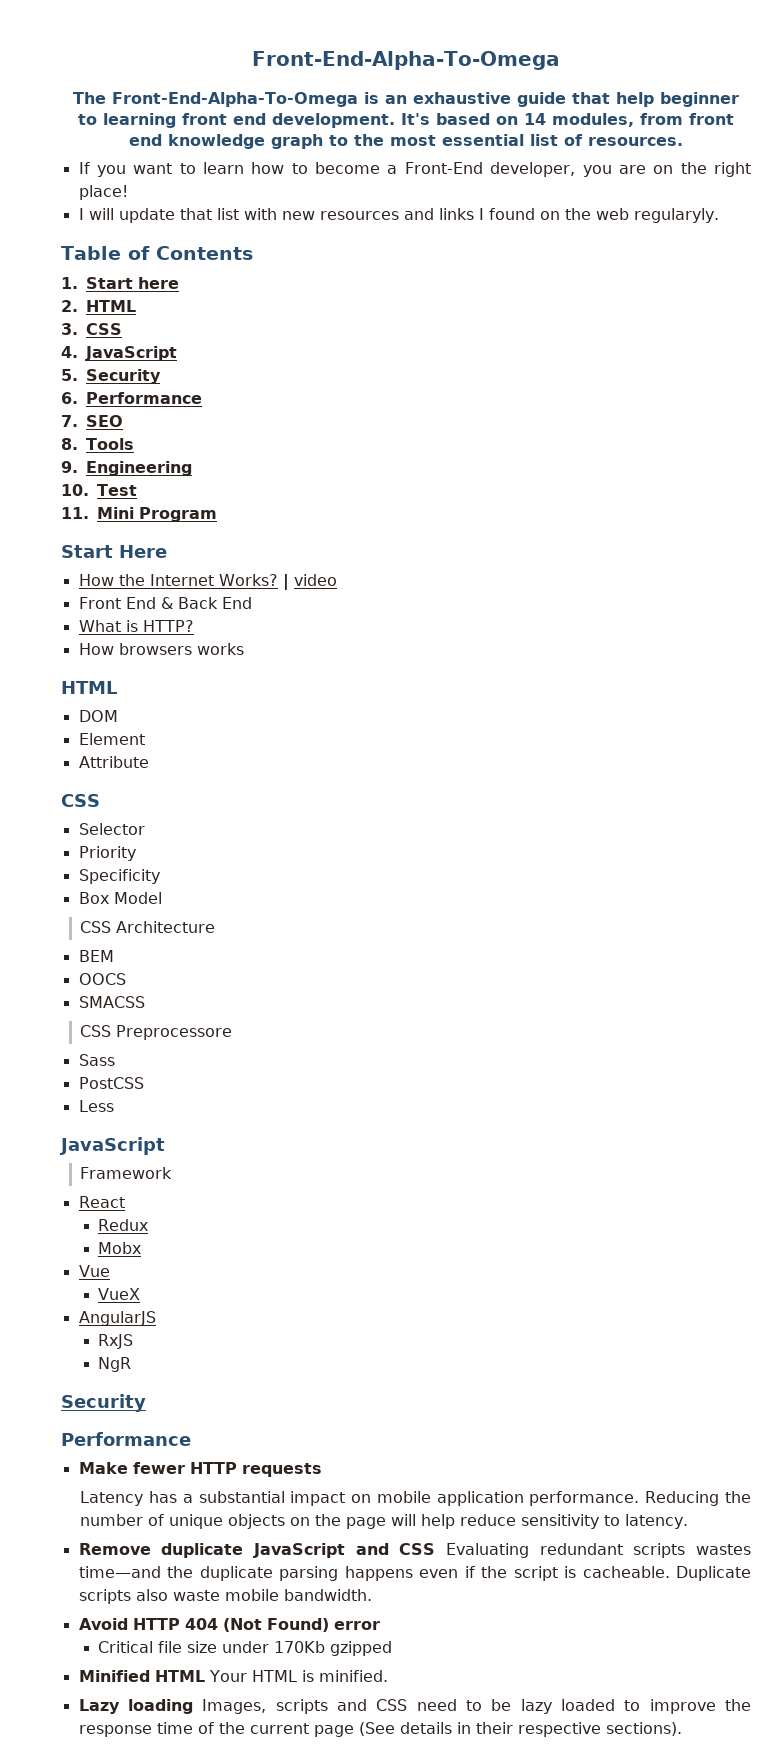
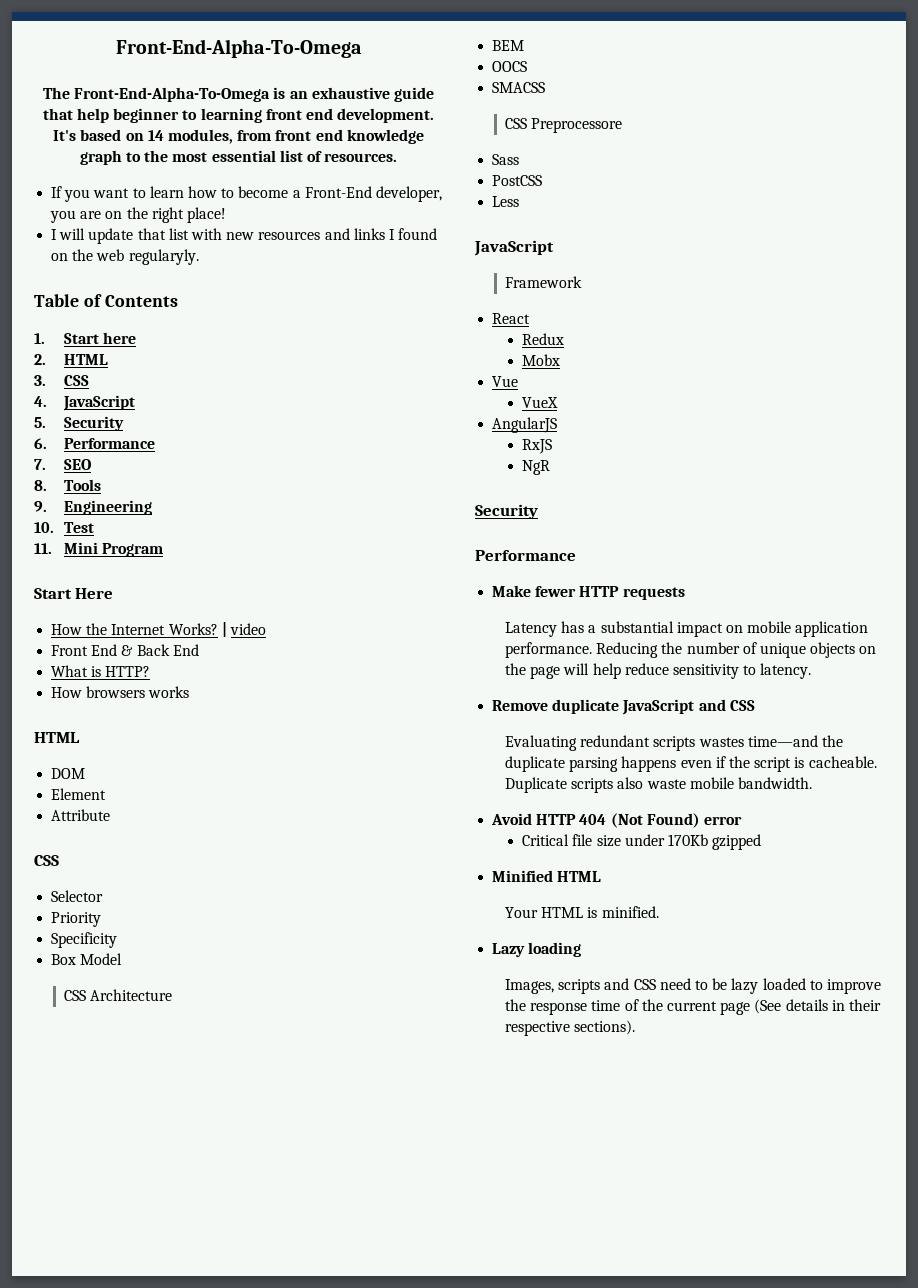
- Remove duplicate JavaScript and CSS Evaluating redundant scripts wastes time—and the duplicate parsing happens even if the script is cacheable.
+ Remove duplicate JavaScript and CSS
+ Evaluating redundant scripts wastes time—and the duplicate parsing happens even if the script is cacheable.
- Minified HTML Your HTML is minified.
+ Minified HTML
+ Your HTML is minified.
- Lazy loading Images, scripts and CSS need to be lazy loaded to improve the response time of the current page (See details in their respective sections).
+ Lazy loading
+ Images, scripts and CSS need to be lazy loaded to improve the response time of the current page (See details in their respective sections).

